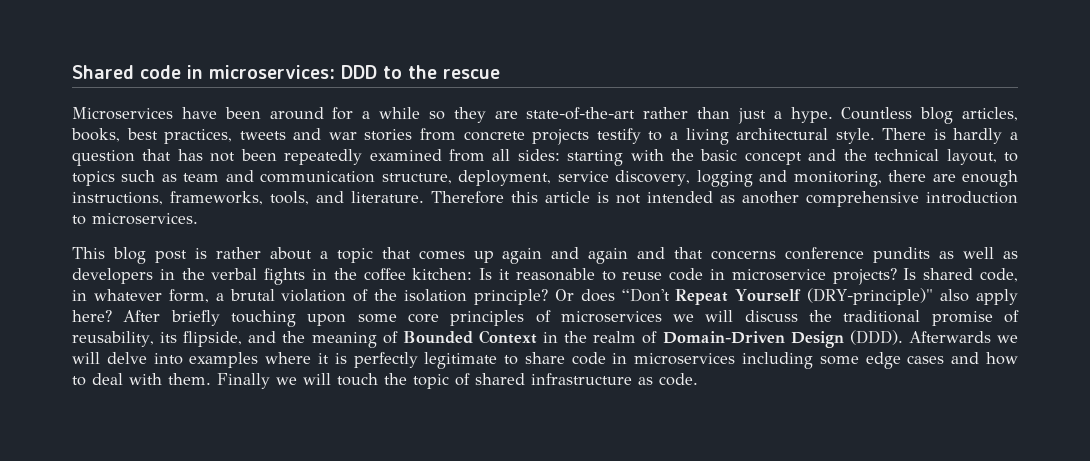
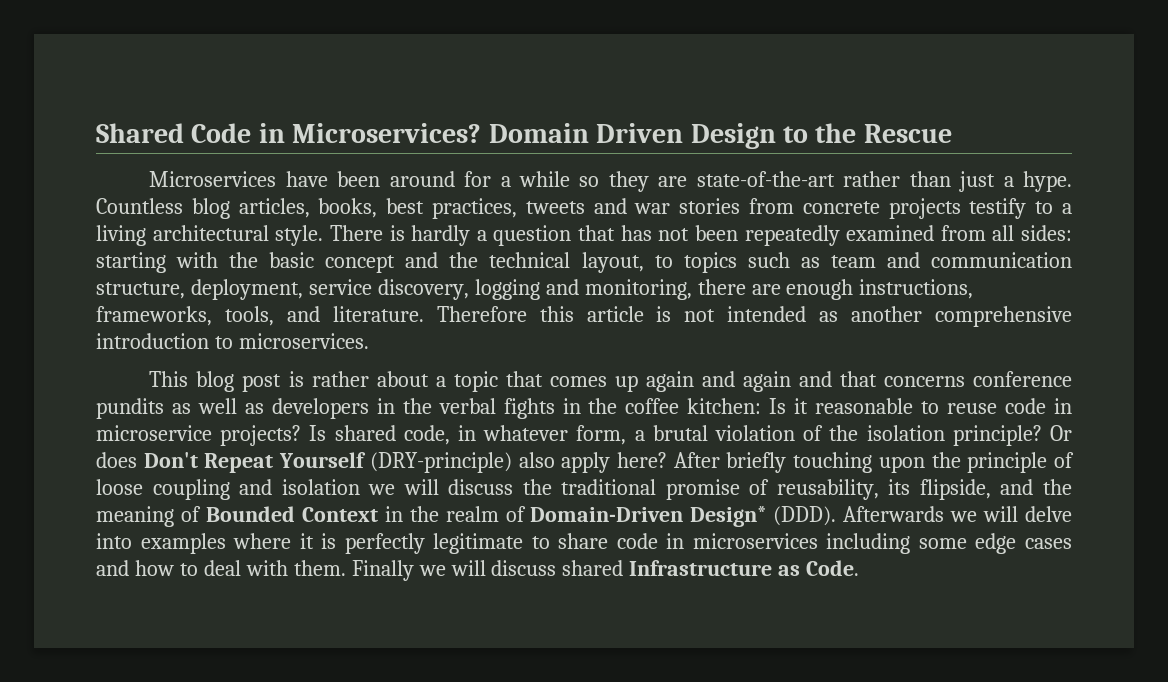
- Shared code in microservices: DDD to the rescue
+ Shared Code in Microservices? Domain Driven Design to the Rescue
- Or does “Don't Repeat Yourself (DRY-principle)" also apply here?
+ Or does Don't Repeat Yourself (DRY-principle) also apply here?
- After briefly touching upon some core principles of microservices we will discuss the traditional promise of reusability, its flipside, and the meaning of Bounded Context in the realm of Domain-Driven Design (DDD).
+ After briefly touching upon the principle of loose coupling and isolation we will discuss the traditional promise of reusability, its flipside, and the meaning of Bounded Context in the realm of Domain-Driven Design* (DDD).
- Finally we will touch the topic of shared infrastructure as code.
+ Finally we will discuss shared Infrastructure as Code.

